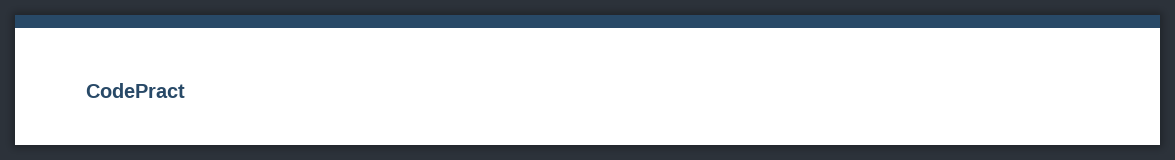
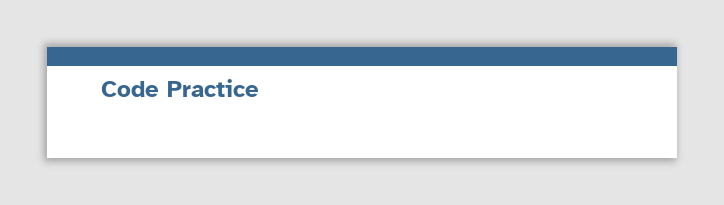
- CodePract
+ Code Practice

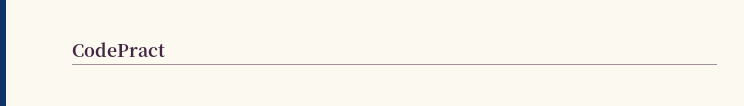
- Code Practice
+ CodePract

